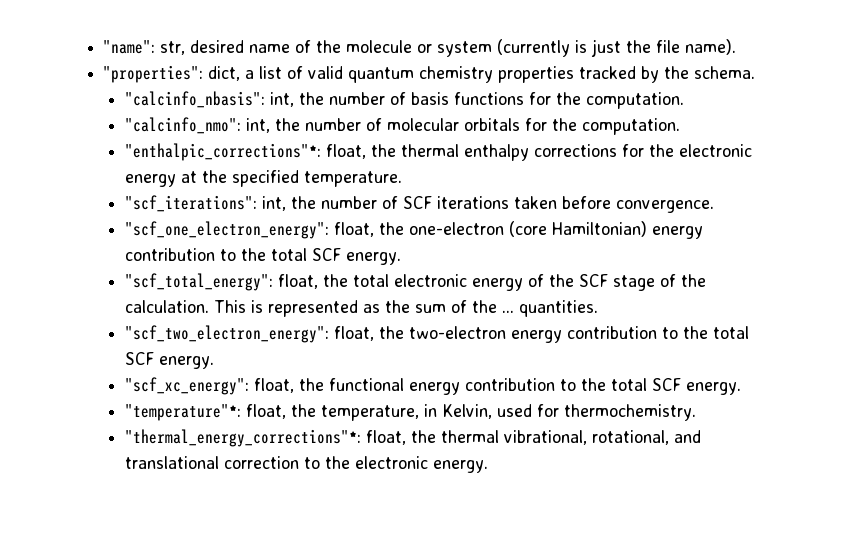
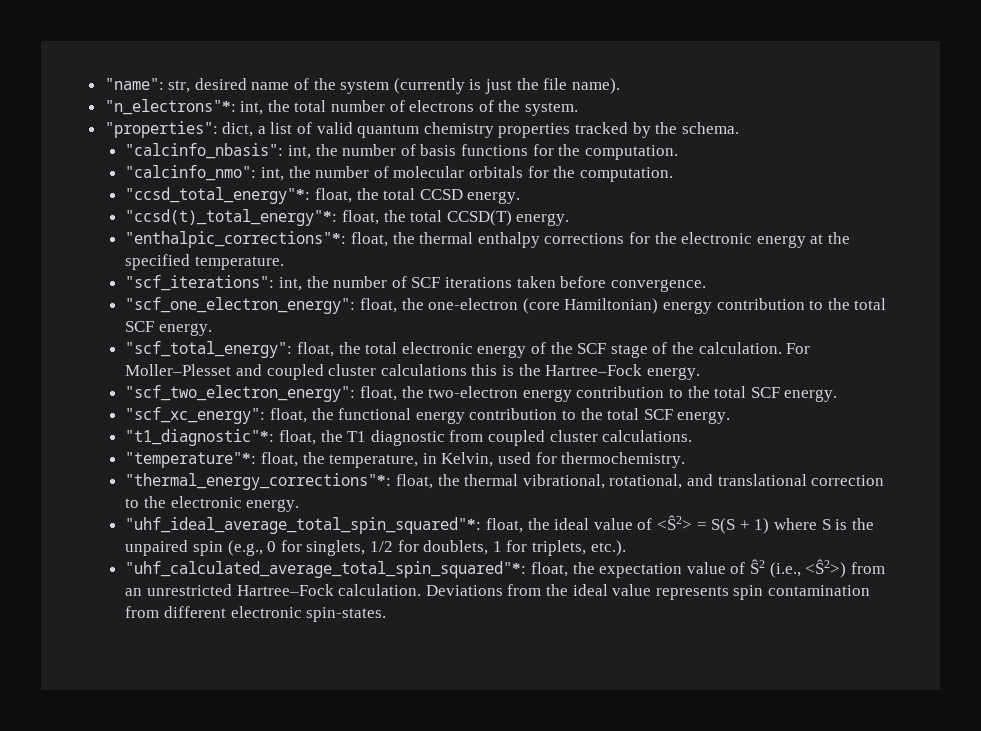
- "name": str, desired name of the molecule or system (currently is just the file name).
+ "name": str, desired name of the system (currently is just the file name).
+ "n_electrons"*: int, the total number of electrons of the system.
+ "ccsd_total_energy"*: float, the total CCSD energy.
+ "ccsd(t)_total_energy"*: float, the total CCSD(T) energy.
- This is represented as the sum of the ... quantities.
+ For Moller–Plesset and coupled cluster calculations this is the Hartree–Fock energy.
+ "t1_diagnostic"*: float, the T1 diagnostic from coupled cluster calculations.
+ "uhf_ideal_average_total_spin_squared"*: float, the ideal value of <Ŝ2> = S(S + 1) where S is the unpaired spin (e.g., 0 for singlets, 1/2 for doublets, 1 for triplets, etc.).
+ "uhf_calculated_average_total_spin_squared"*: float, the expectation value of Ŝ2 (i.e., <Ŝ2>) from an unrestricted Hartree–Fock calculation. Deviations from the ideal value represents spin contamination from different electronic spin-states.

